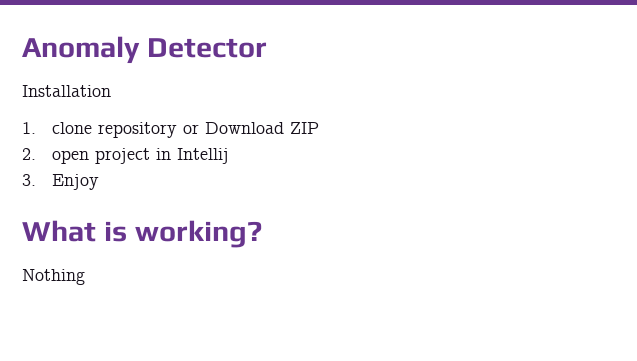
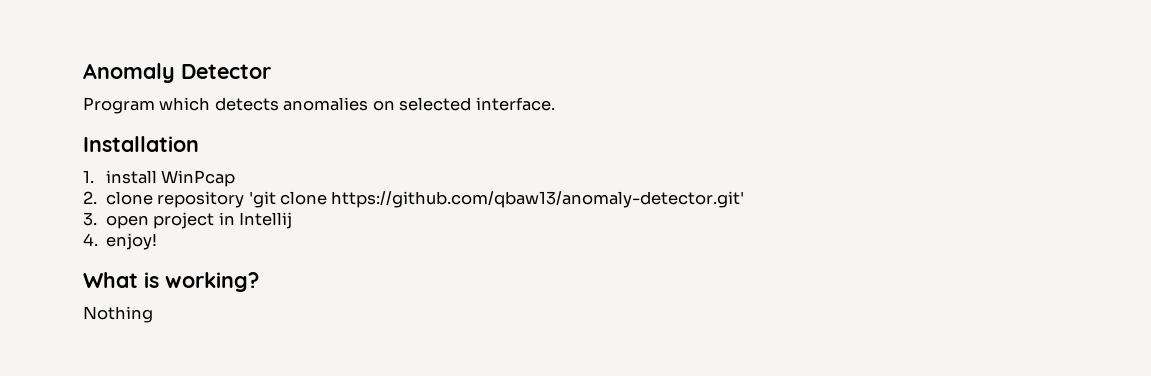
+ Program which detects anomalies on selected interface.
  Installation
- 1. clone repository or Download ZIP
- 2. open project in Intellij
+ 1. install WinPcap
+ 2. clone repository 'git clone https://github.com/qbaw13/anomaly-detector.git'
+ 3. open project in Intellij
- 3. Enjoy
+ 4. enjoy!

